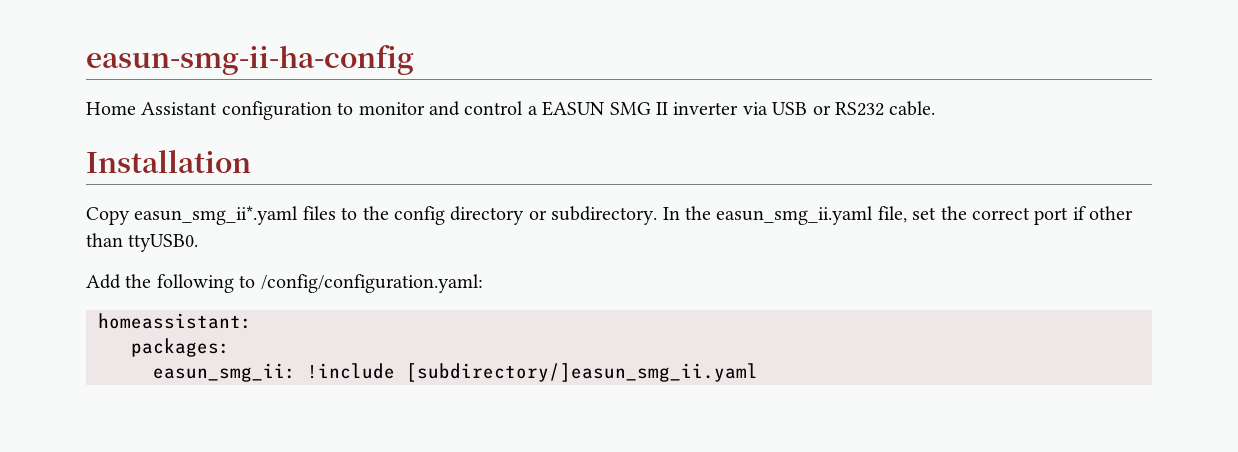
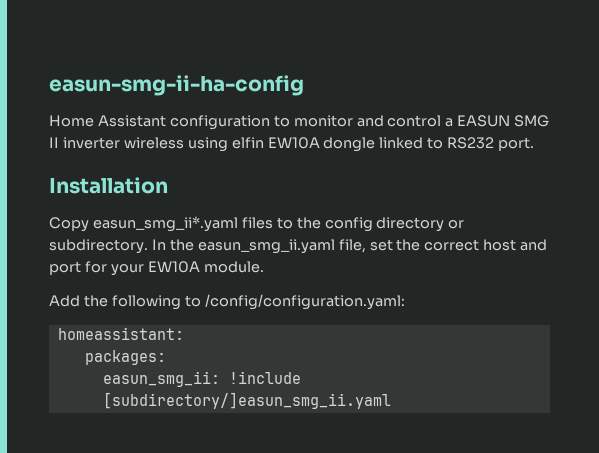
- Home Assistant configuration to monitor and control a EASUN SMG II inverter via USB or RS232 cable.
+ Home Assistant configuration to monitor and control a EASUN SMG II inverter wireless using elfin EW10A dongle linked to RS232 port.
- In the easun_smg_ii.yaml file, set the correct port if other than ttyUSB0.
+ In the easun_smg_ii.yaml file, set the correct host and port for your EW10A module.

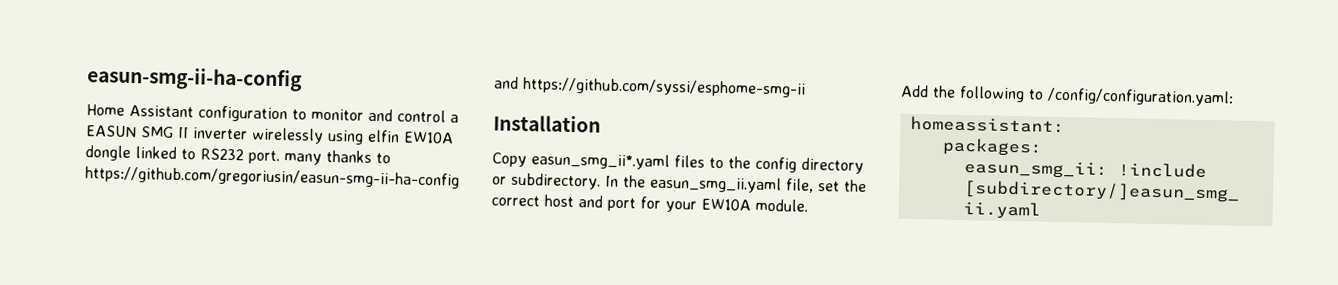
- Home Assistant configuration to monitor and control a EASUN SMG II inverter wireless using elfin EW10A dongle linked to RS232 port.
+ Home Assistant configuration to monitor and control a EASUN SMG II inverter wirelessly using elfin EW10A dongle linked to RS232 port. many thanks to https://github.com/gregoriusin/easun-smg-ii-ha-config and https://github.com/syssi/esphome-smg-ii

